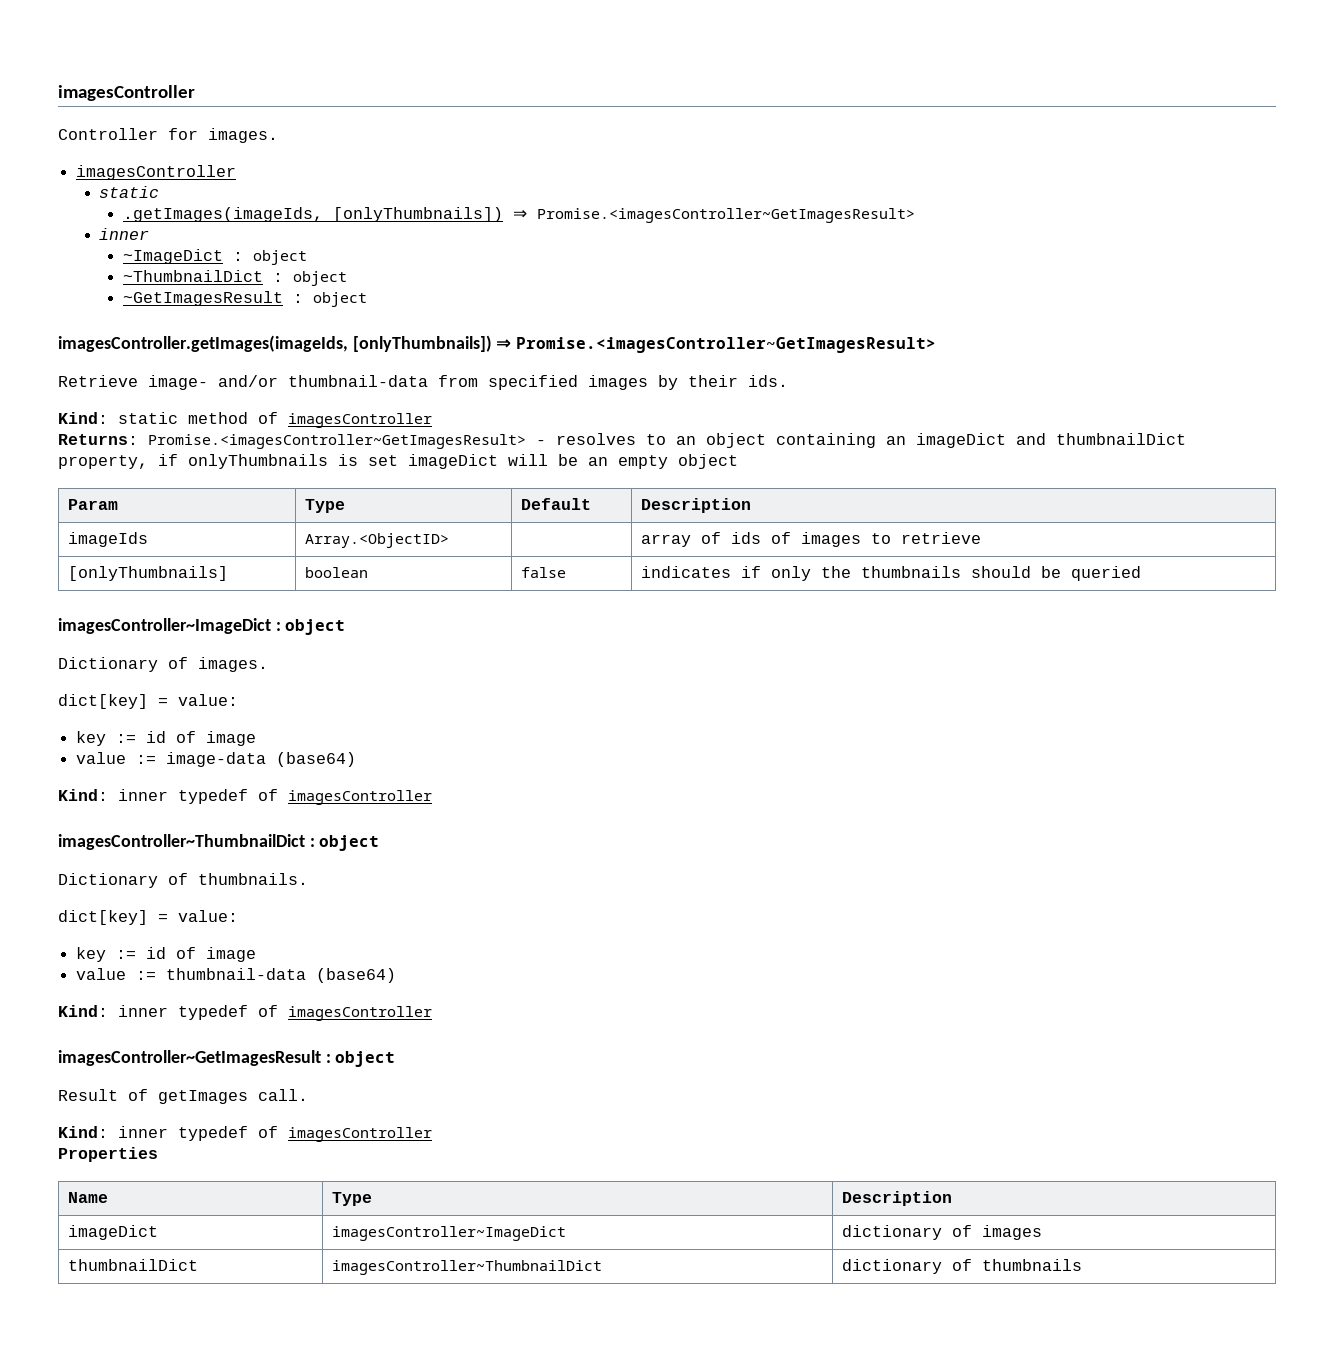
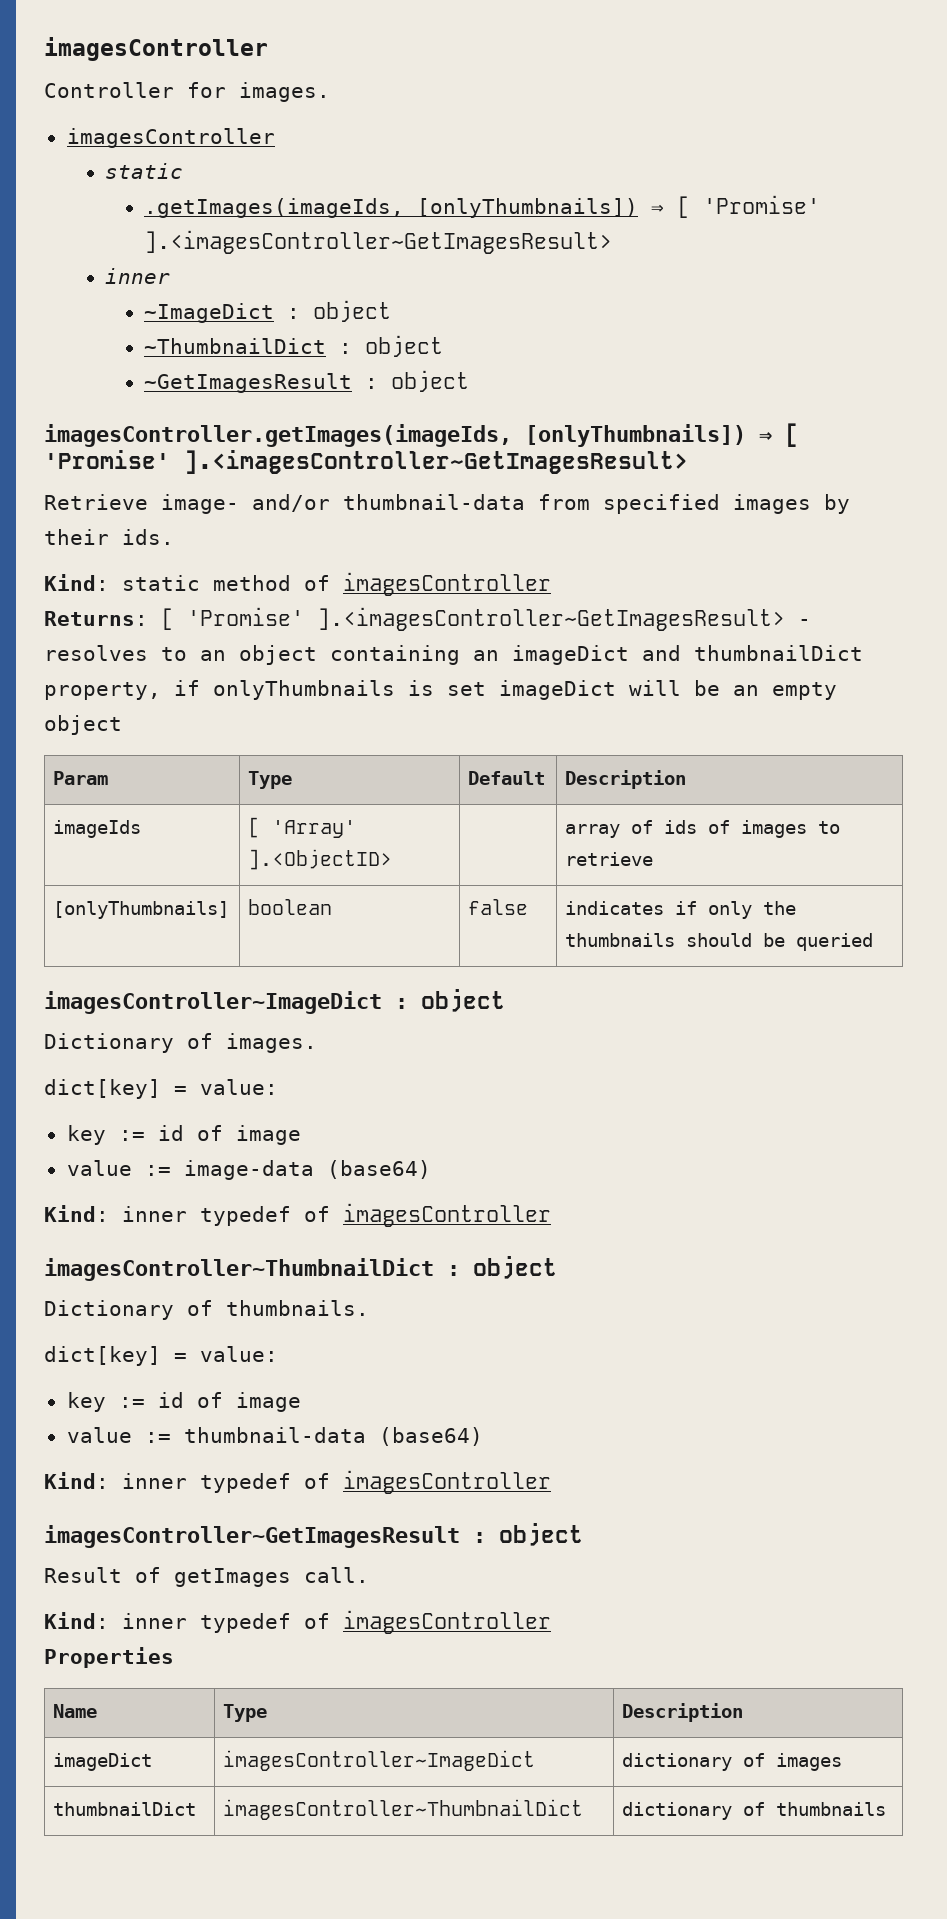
- .getImages(imageIds, [onlyThumbnails]) ⇒ Promise.<imagesController~GetImagesResult>
+ .getImages(imageIds, [onlyThumbnails]) ⇒ [ 'Promise' ].<imagesController~GetImagesResult>
- imagesController.getImages(imageIds, [onlyThumbnails]) ⇒ Promise.<imagesController~GetImagesResult>
+ imagesController.getImages(imageIds, [onlyThumbnails]) ⇒ [ 'Promise' ].<imagesController~GetImagesResult>
- Returns: Promise.<imagesController~GetImagesResult> - resolves to an object containing an imageDict and thumbnailDict property, if onlyThumbnails is set imageDict will be an empty object
+ Returns: [ 'Promise' ].<imagesController~GetImagesResult> - resolves to an object containing an imageDict and thumbnailDict property, if onlyThumbnails is set imageDict will be an empty object
- imageIds | Array.<ObjectID> | | array of ids of images to retrieve
+ imageIds | [ 'Array' ].<ObjectID> | | array of ids of images to retrieve

